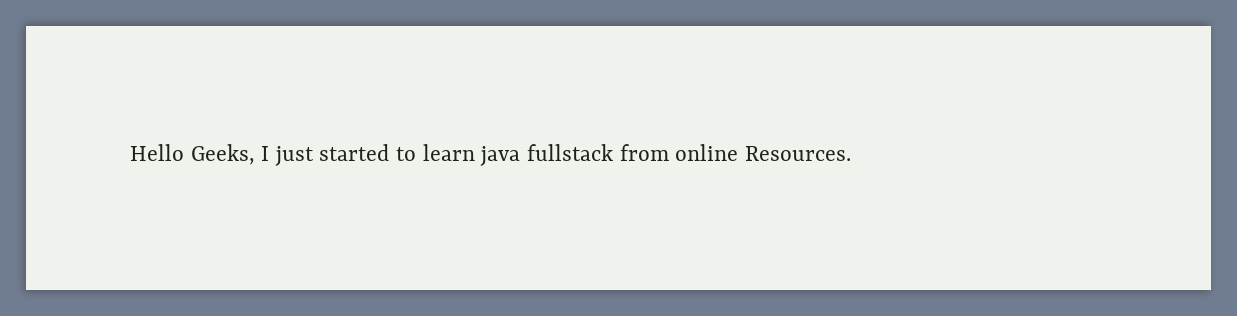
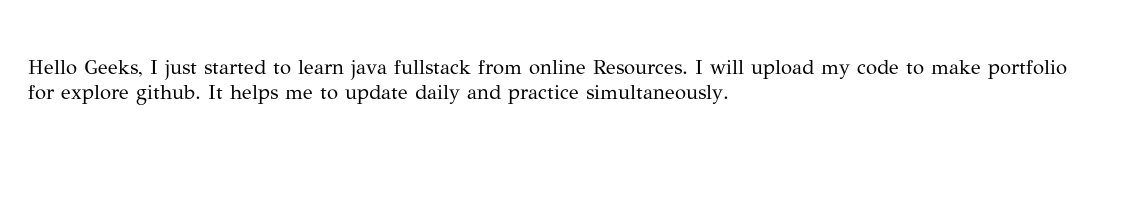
+ I will upload my code to make portfolio for explore github. It helps me to update daily and practice simultaneously.

